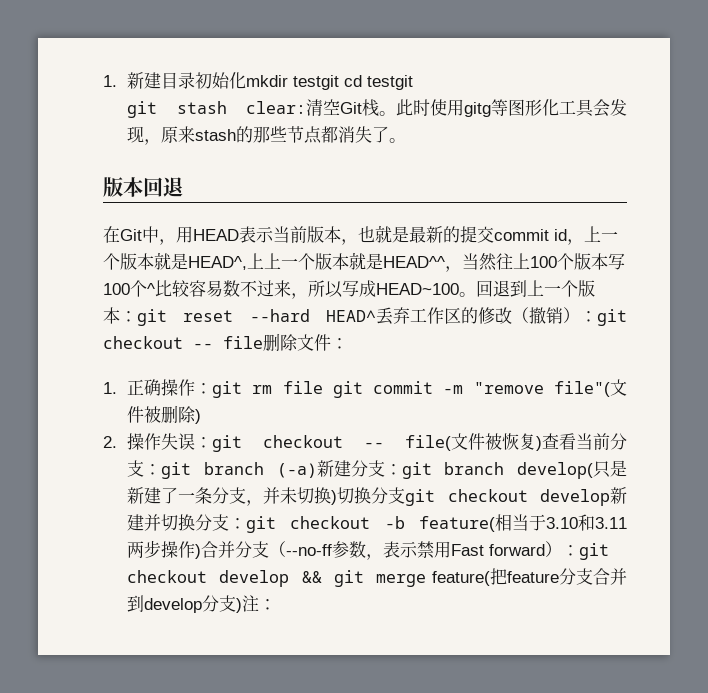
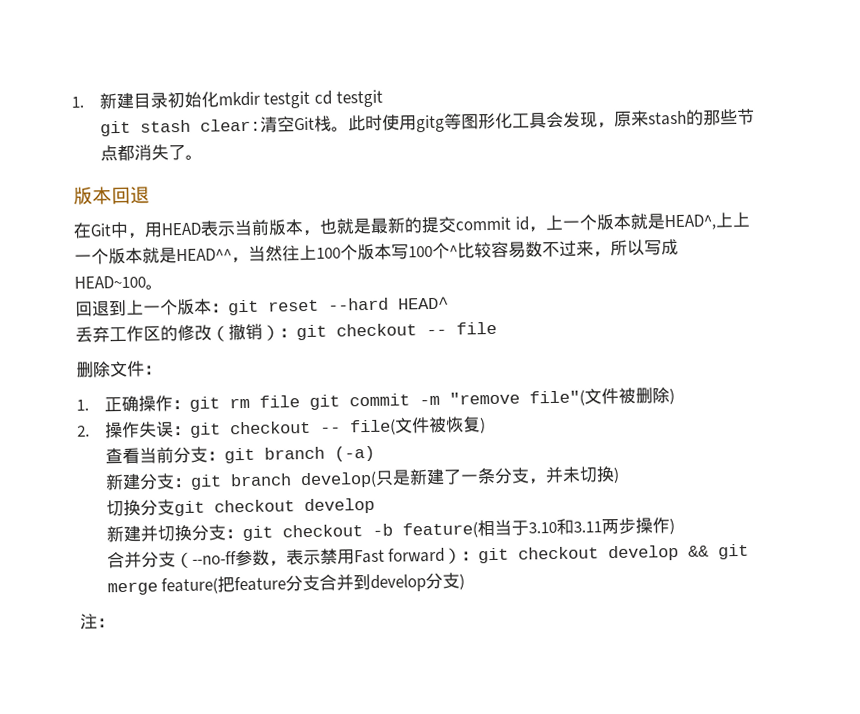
- 在Git中，用HEAD表示当前版本，也就是最新的提交commit id，上一个版本就是HEAD^,上上一个版本就是HEAD^^，当然往上100个版本写100个^比较容易数不过来，所以写成HEAD~100。回退到上一个版本：
+ 在Git中，用HEAD表示当前版本，也就是最新的提交commit id，上一个版本就是HEAD^,上上一个版本就是HEAD^^，当然往上100个版本写100个^比较容易数不过来，所以写成HEAD~100。
+ 回退到上一个版本：
- git reset --hard HEAD^丢弃工作区的修改（撤销）：
+ git reset --hard HEAD^
+ 丢弃工作区的修改（撤销）：
- git checkout -- file删除文件：
+ git checkout -- file
+ 删除文件：
- git checkout -- file(文件被恢复)查看当前分支：
+ git checkout -- file(文件被恢复)
+ 查看当前分支：
- git branch (-a)新建分支：
+ git branch (-a)
+ 新建分支：
- git branch develop(只是新建了一条分支，并未切换)切换分支git checkout develop新建并切换分支：
+ git branch develop(只是新建了一条分支，并未切换)
+ 切换分支git checkout develop
+ 新建并切换分支：
- git checkout -b feature(相当于3.10和3.11两步操作)合并分支（--no-ff参数，表示禁用Fast forward）：
+ git checkout -b feature(相当于3.10和3.11两步操作)
+ 合并分支（--no-ff参数，表示禁用Fast forward）：
- git checkout develop && git merge feature(把feature分支合并到develop分支)注：
+ git checkout develop && git merge feature(把feature分支合并到develop分支)
+ 注：

